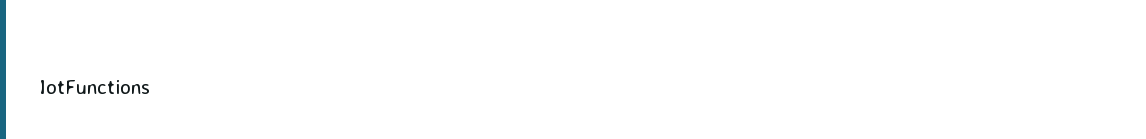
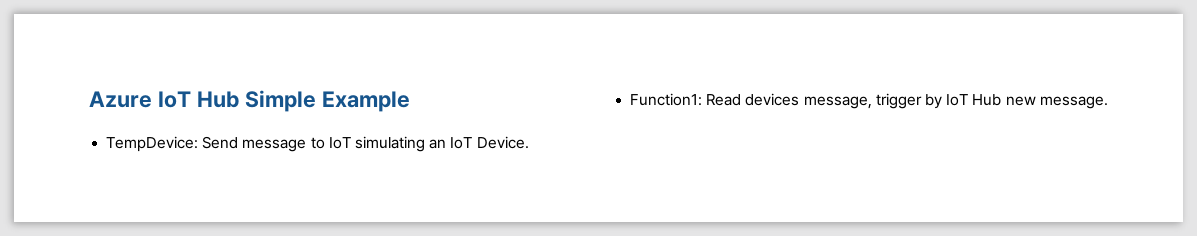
- IotFunctions
+ Azure IoT Hub Simple Example
+ TempDevice: Send message to IoT simulating an IoT Device.
+ Function1: Read devices message, trigger by IoT Hub new message.

